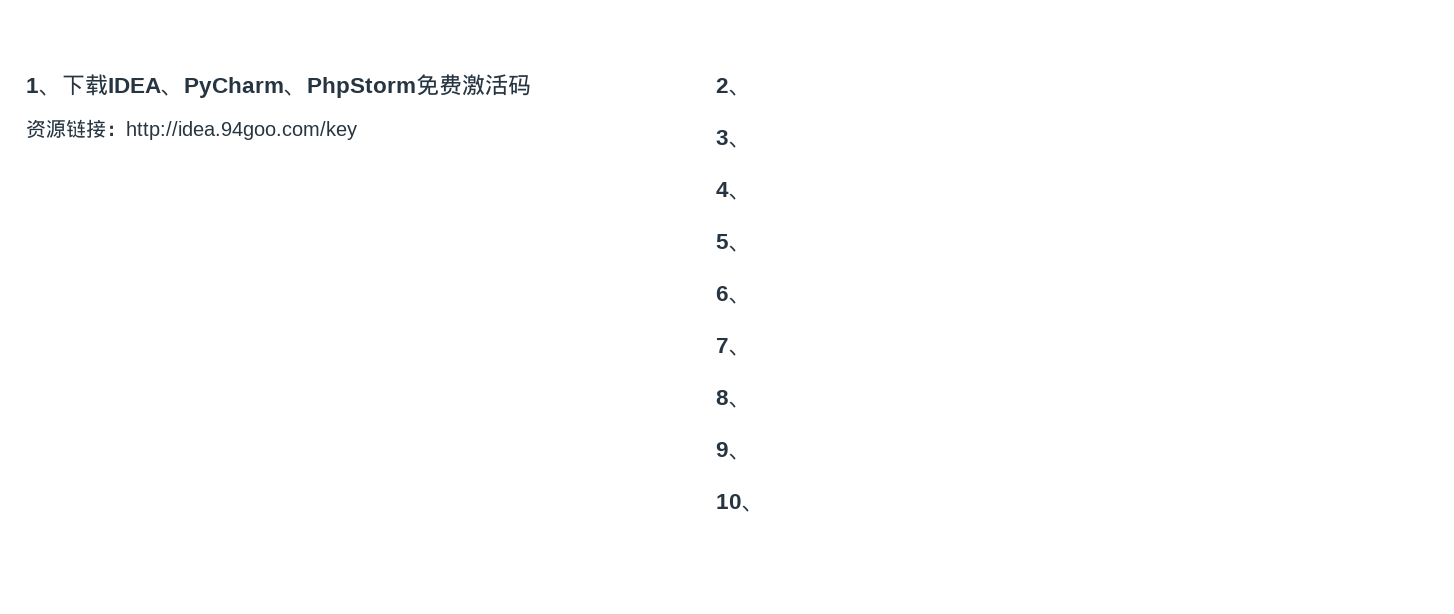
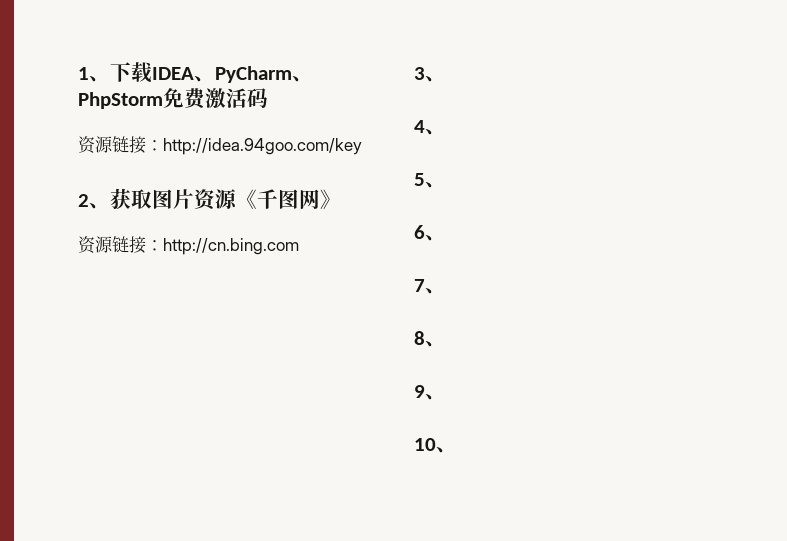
- 2、
+ 2、获取图片资源《千图网》
+ 资源链接：http://cn.bing.com

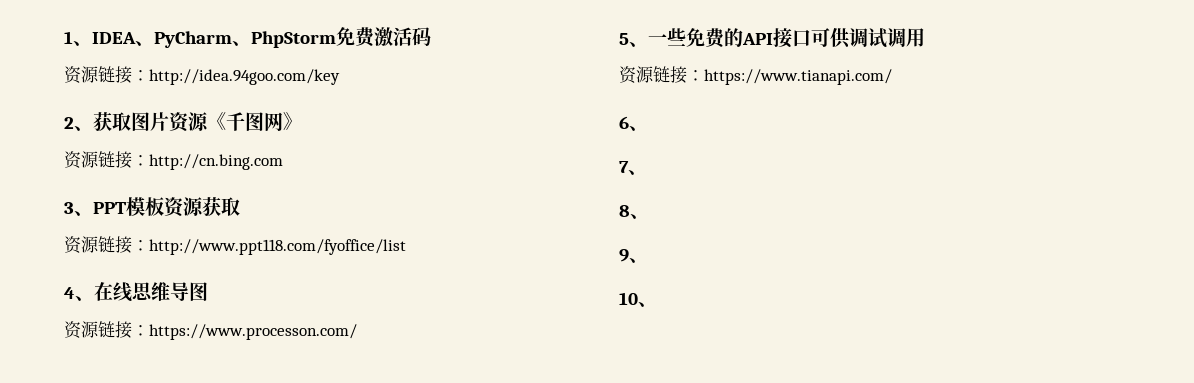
- 1、下载IDEA、PyCharm、PhpStorm免费激活码
+ 1、IDEA、PyCharm、PhpStorm免费激活码
- 3、
- 4、
- 5、
+ 3、PPT模板资源获取
+ 资源链接：http://www.ppt118.com/fyoffice/list
+ 4、在线思维导图
+ 资源链接：https://www.processon.com/
+ 5、一些免费的API接口可供调试调用
+ 资源链接：https://www.tianapi.com/

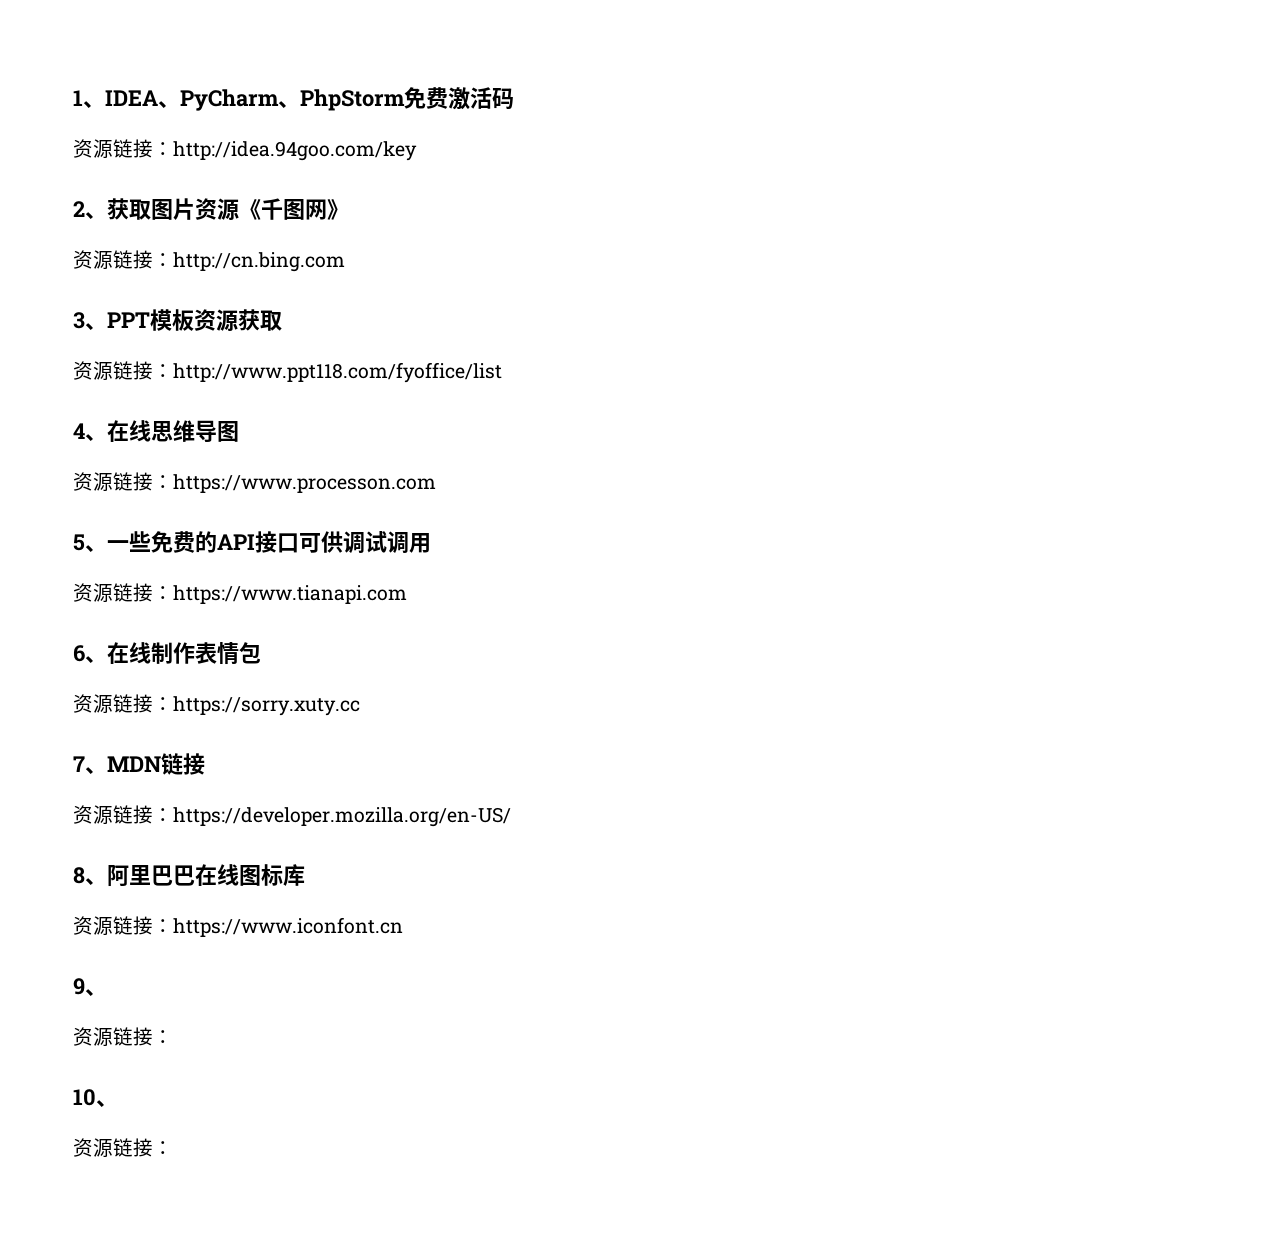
- 资源链接：https://www.processon.com/
+ 资源链接：https://www.processon.com
- 资源链接：https://www.tianapi.com/
+ 资源链接：https://www.tianapi.com
- 6、
- 7、
- 8、
+ 6、在线制作表情包
+ 资源链接：https://sorry.xuty.cc
+ 7、MDN链接
+ 资源链接：https://developer.mozilla.org/en-US/
+ 8、阿里巴巴在线图标库
+ 资源链接：https://www.iconfont.cn
  9、
+ 资源链接：
  10、
+ 资源链接：

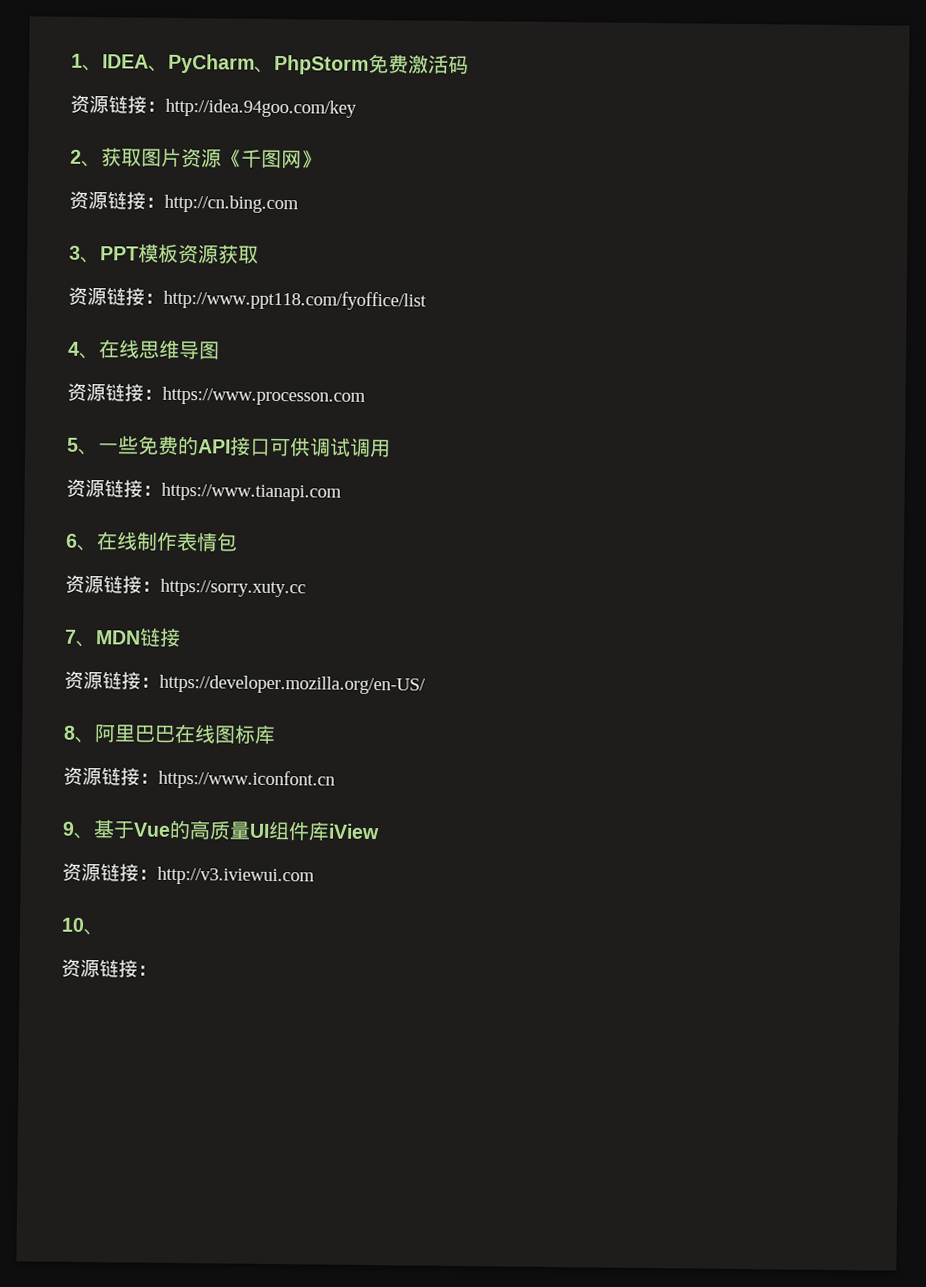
- 9、
- 资源链接：
+ 9、基于Vue的高质量UI组件库iView
+ 资源链接：http://v3.iviewui.com

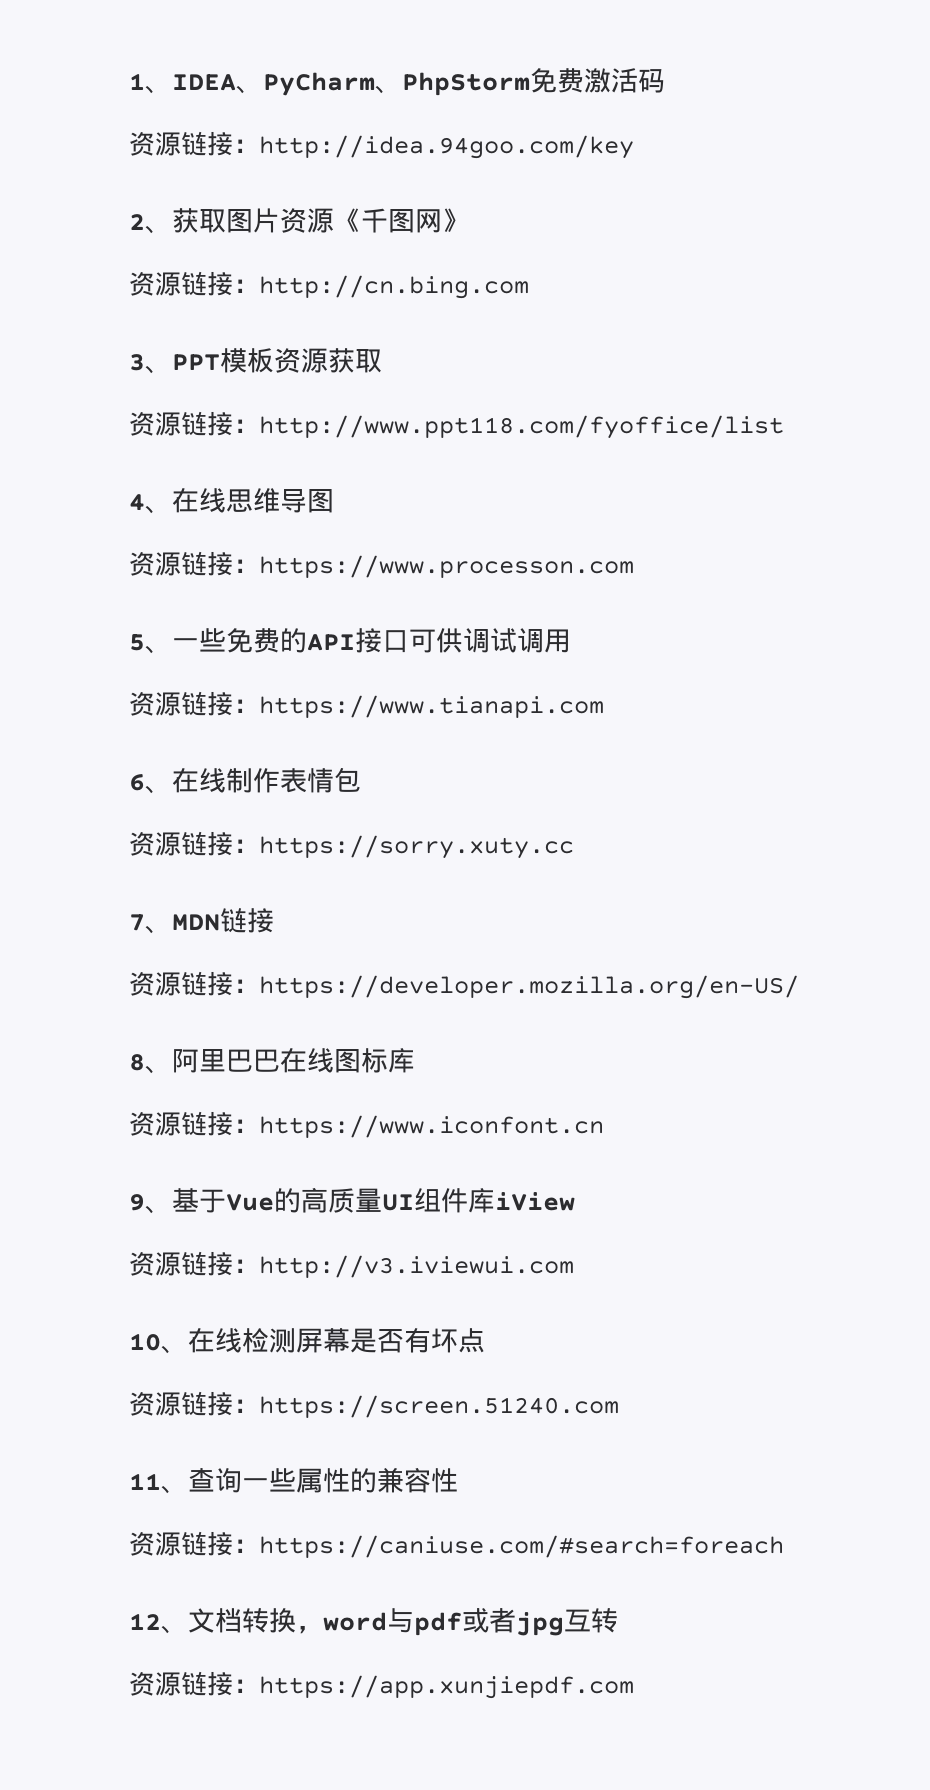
- 10、
- 资源链接：
+ 10、在线检测屏幕是否有坏点
+ 资源链接：https://screen.51240.com
+ 11、查询一些属性的兼容性
+ 资源链接：https://caniuse.com/#search=foreach
+ 12、文档转换，word与pdf或者jpg互转
+ 资源链接：https://app.xunjiepdf.com

